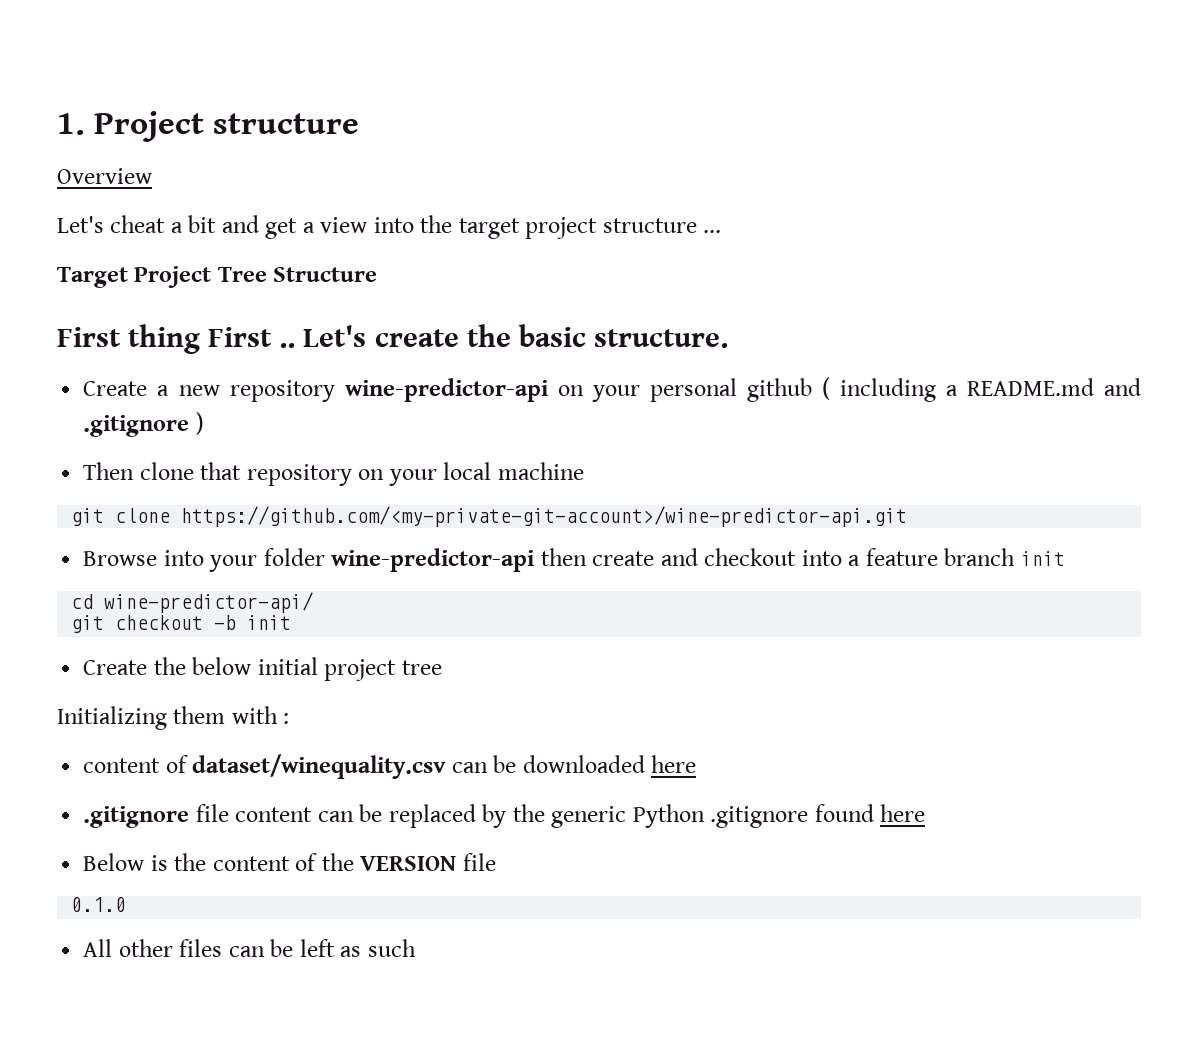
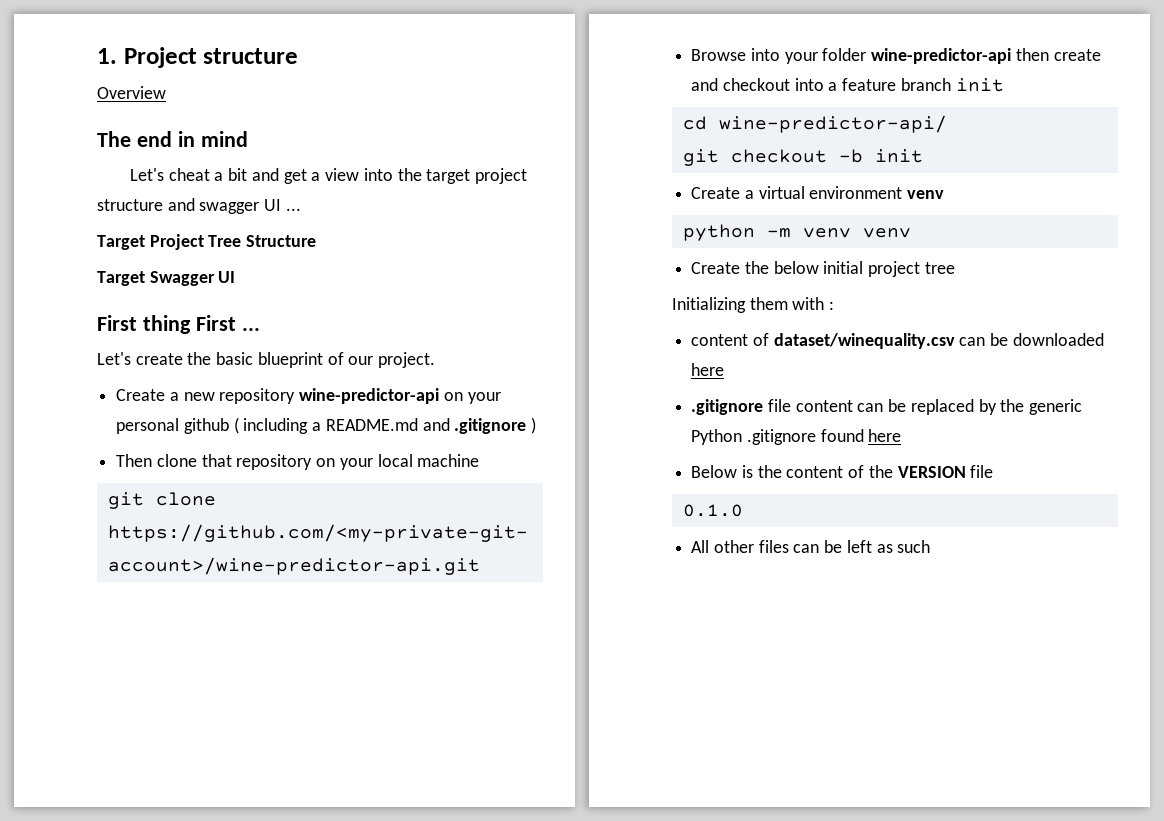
+ The end in mind
- Let's cheat a bit and get a view into the target project structure ...
+ Let's cheat a bit and get a view into the target project structure and swagger UI ...
+ Target Swagger UI
- First thing First .. Let's create the basic structure.
+ First thing First ...
+ Let's create the basic blueprint of our project.
+ Create a virtual environment venv
+ python -m venv venv

